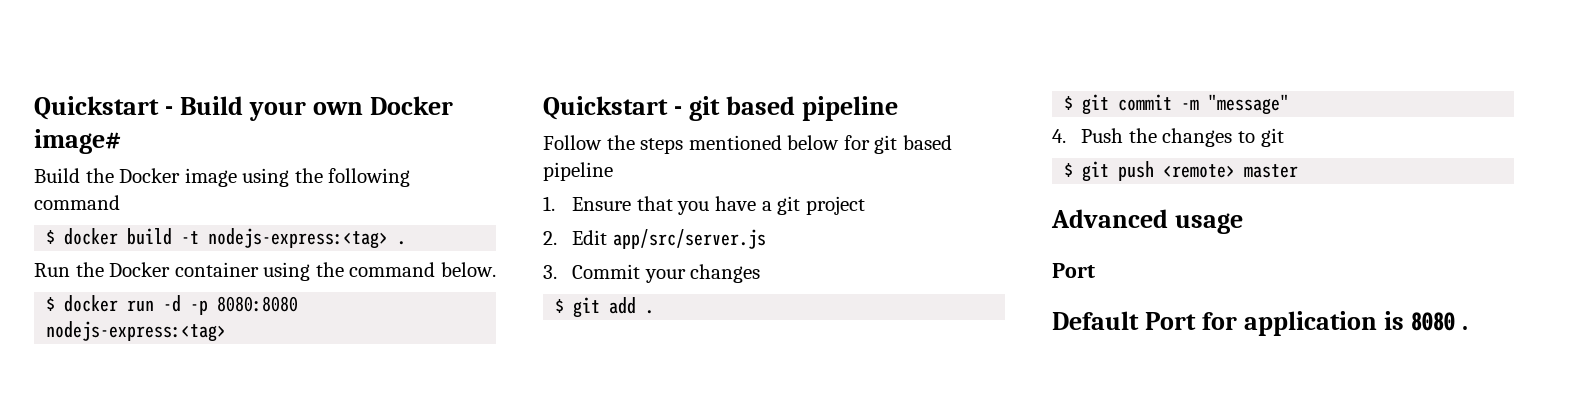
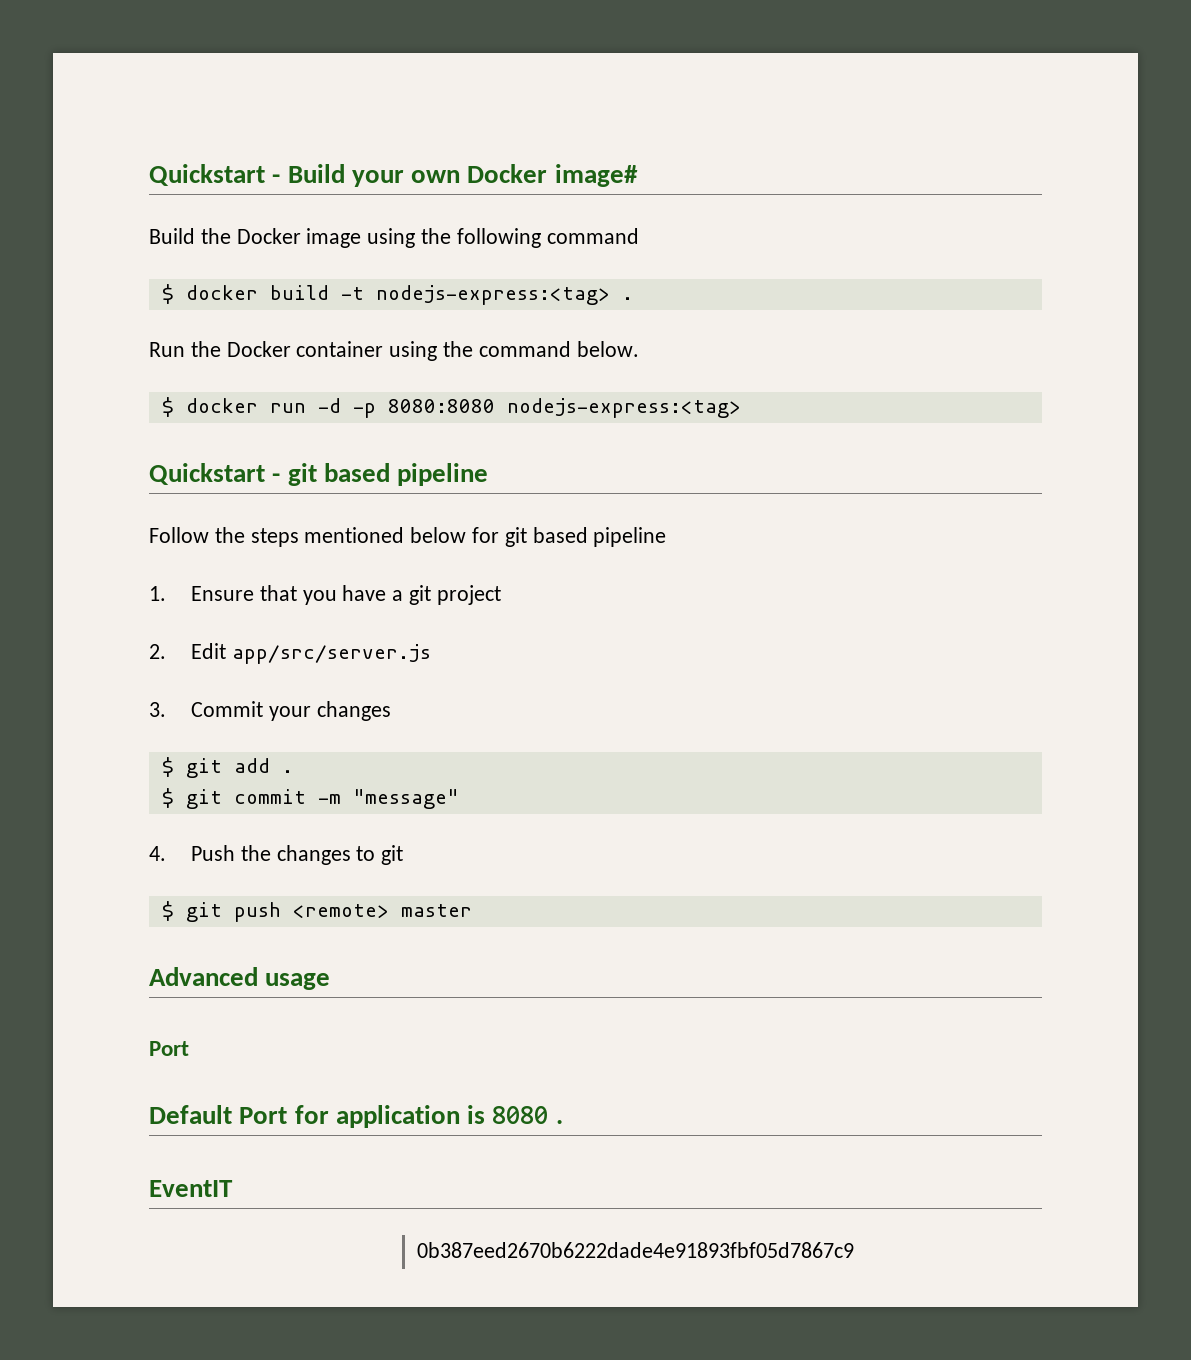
+ EventIT
+ 0b387eed2670b6222dade4e91893fbf05d7867c9

